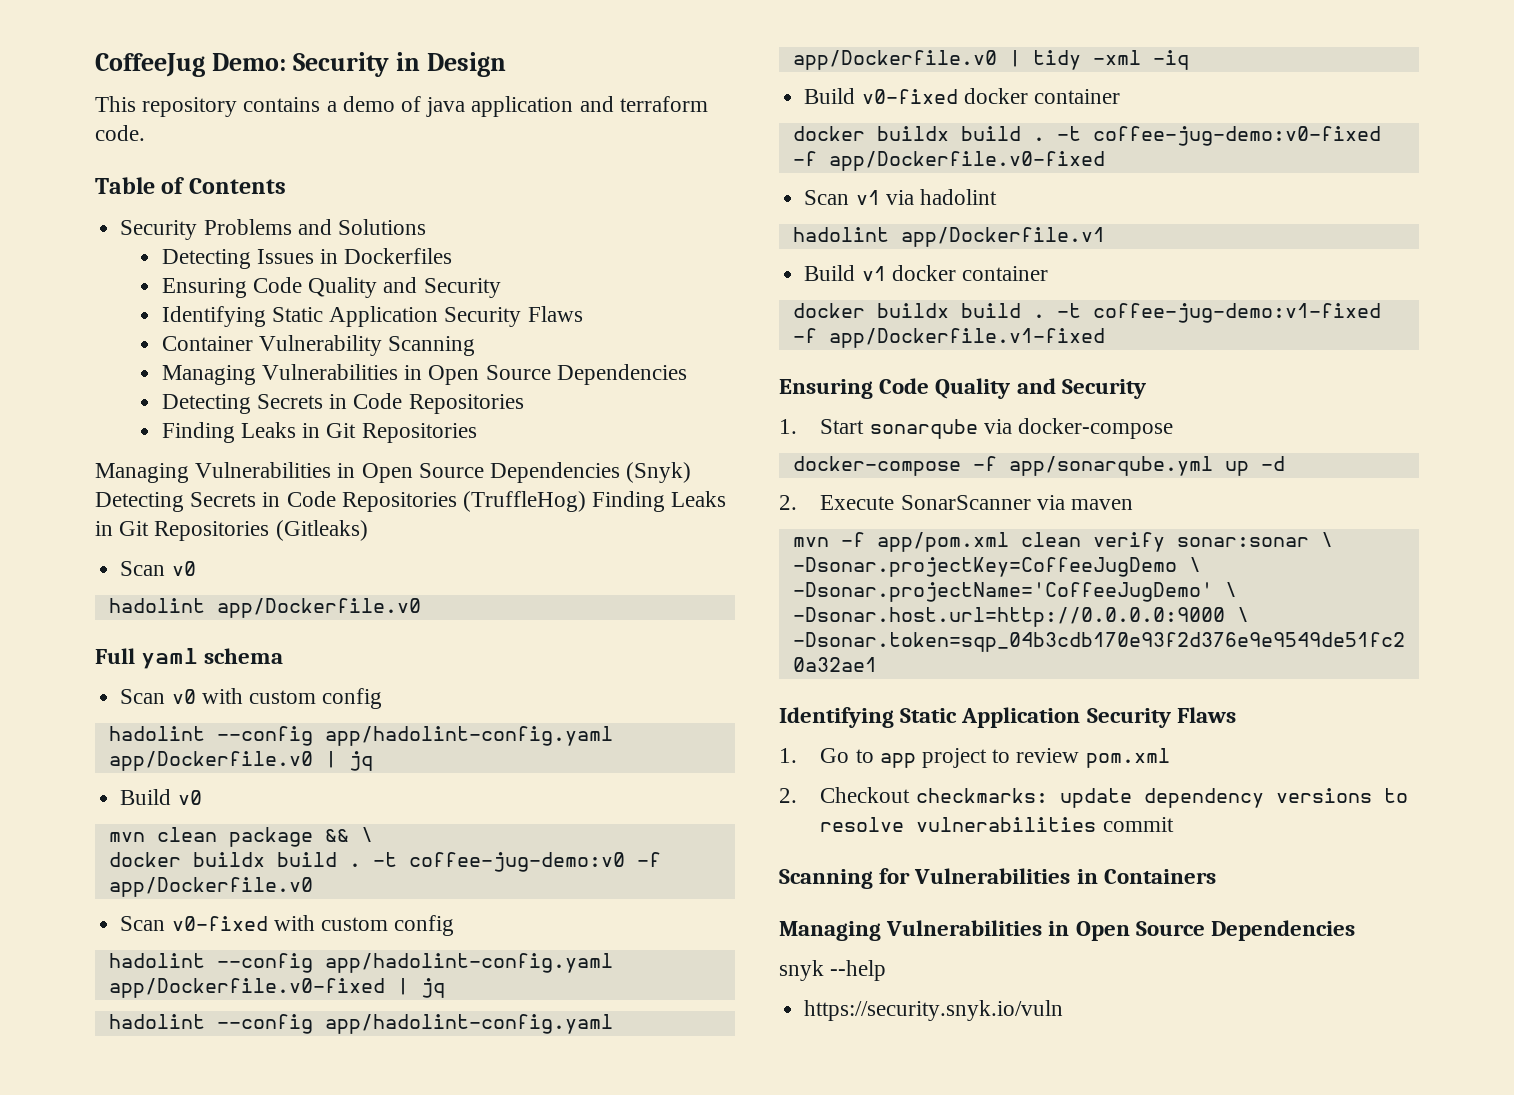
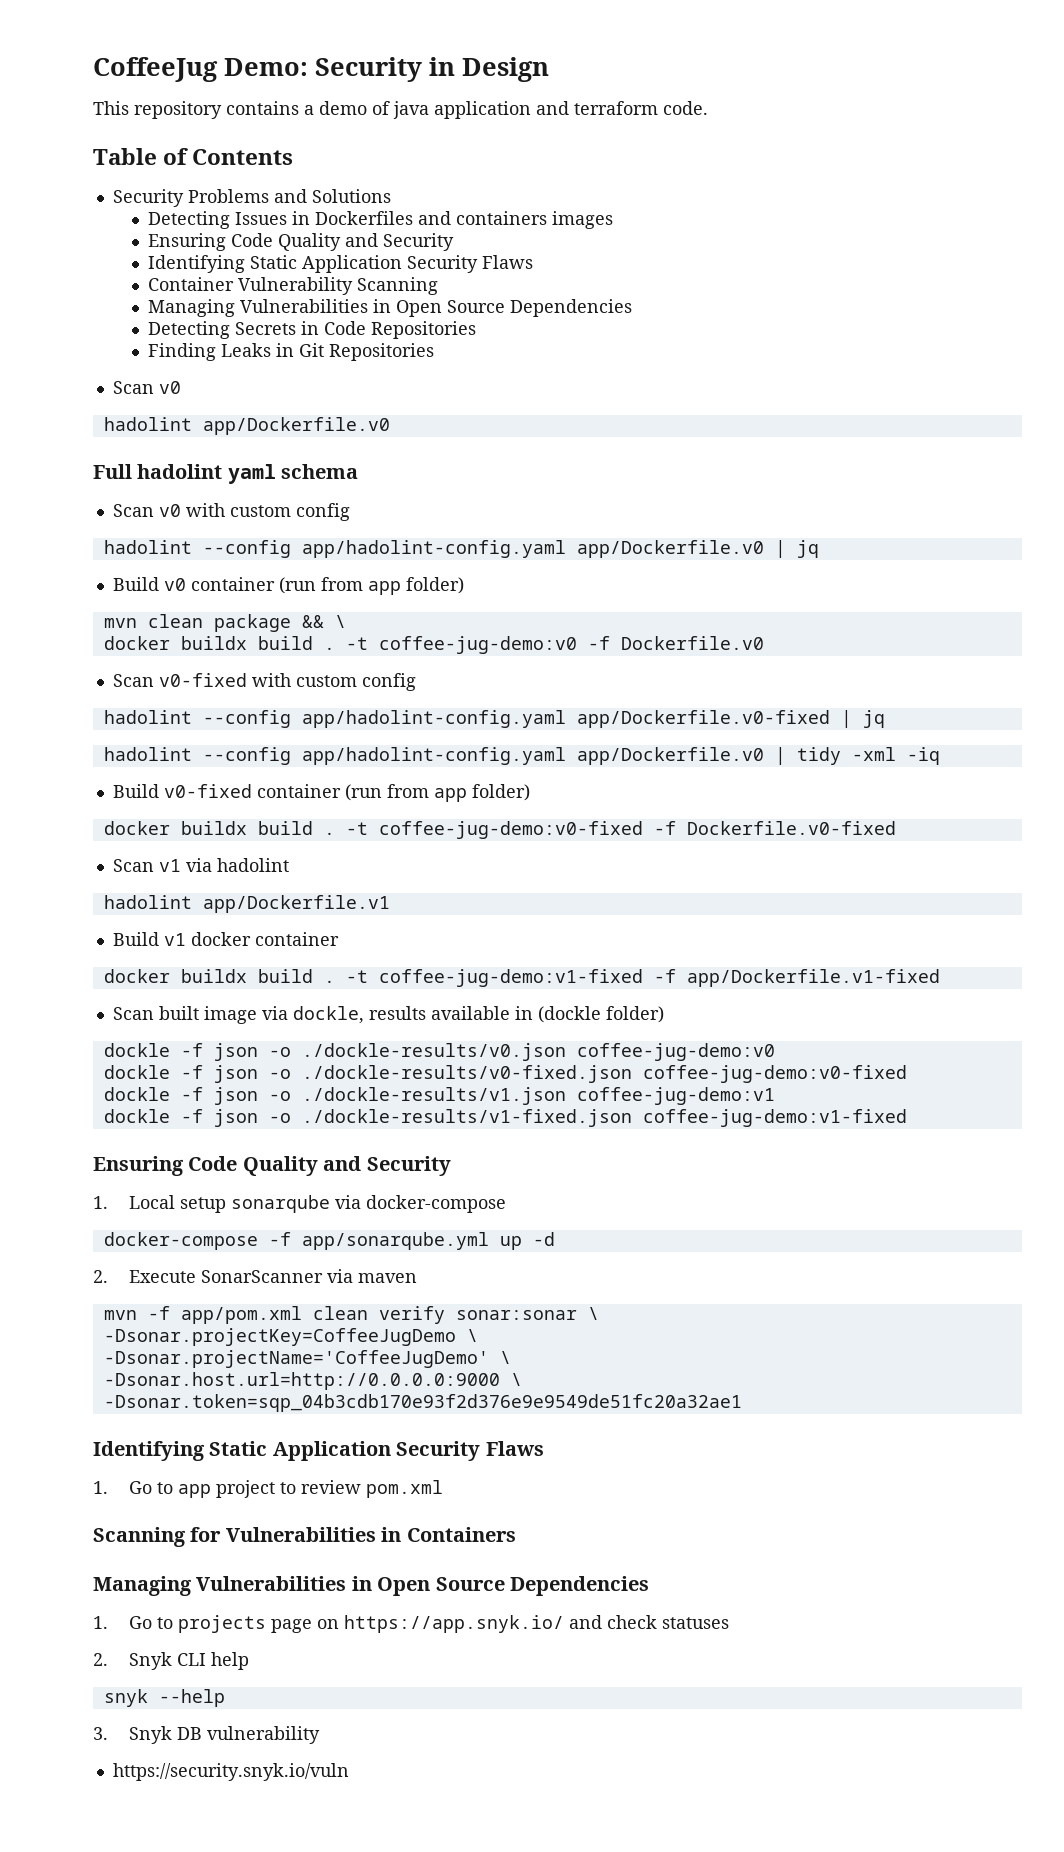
- Detecting Issues in Dockerfiles
+ Detecting Issues in Dockerfiles and containers images
- Managing Vulnerabilities in Open Source Dependencies (Snyk) Detecting Secrets in Code Repositories (TruffleHog) Finding Leaks in Git Repositories (Gitleaks)
- Full yaml schema
+ Full hadolint yaml schema
- Build v0
+ Build v0 container (run from app folder)
- -t coffee-jug-demo:v0 -f app/Dockerfile.v0
+ -t coffee-jug-demo:v0 -f Dockerfile.v0
- Build v0-fixed docker container
+ Build v0-fixed container (run from app folder)
- -t coffee-jug-demo:v0-fixed -f app/Dockerfile.v0-fixed
+ -t coffee-jug-demo:v0-fixed -f Dockerfile.v0-fixed
+ Scan built image via dockle, results available in (dockle folder)
+ dockle -f json -o ./dockle-results/v0.json coffee-jug-demo:v0
+ dockle -f json -o ./dockle-results/v0-fixed.json coffee-jug-demo:v0-fixed
+ dockle -f json -o ./dockle-results/v1.json coffee-jug-demo:v1
+ dockle -f json -o ./dockle-results/v1-fixed.json coffee-jug-demo:v1-fixed
- 1. Start sonarqube via docker-compose
+ 1. Local setup sonarqube via docker-compose
- 2. Checkout checkmarks: update dependency versions to resolve vulnerabilities commit
+ 1. Go to projects page on https://app.snyk.io/ and check statuses
+ 2. Snyk CLI help
  snyk --help
+ 3. Snyk DB vulnerability

